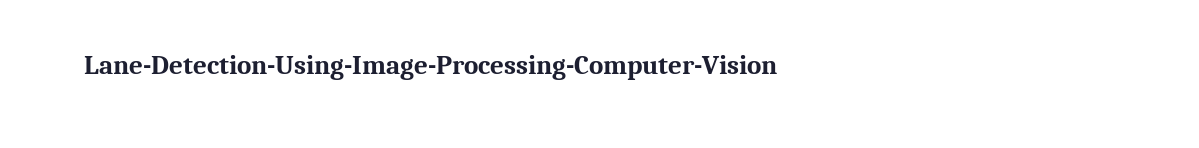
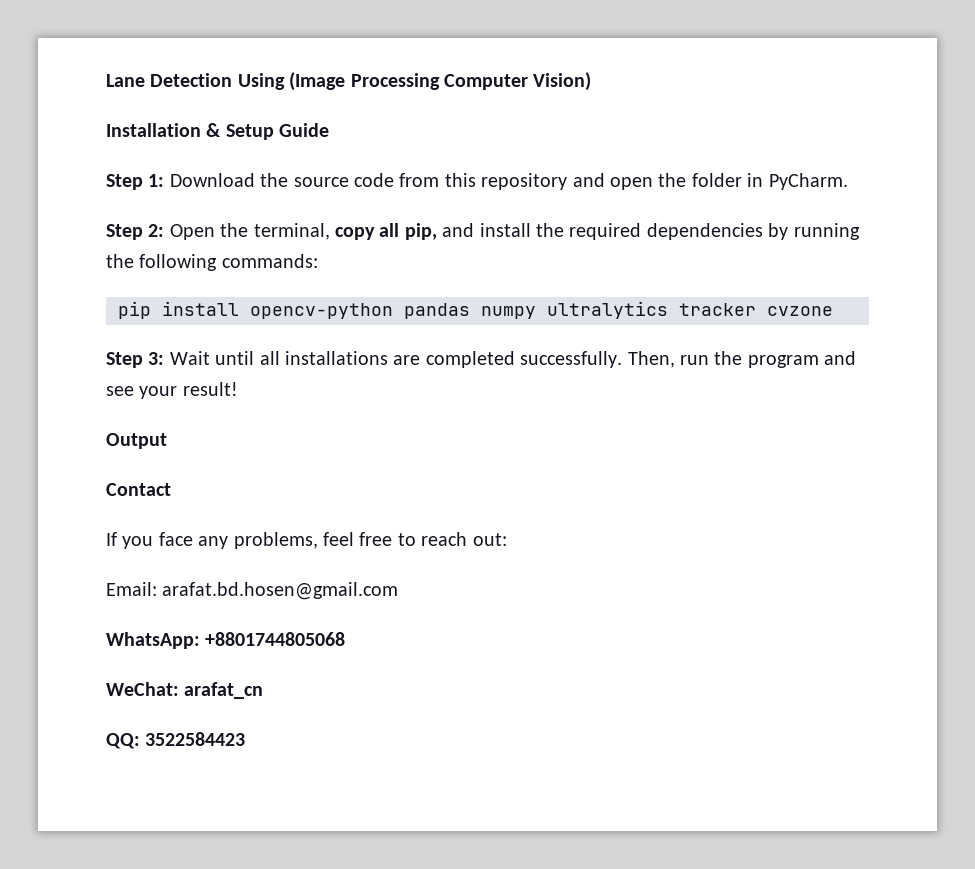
- Lane-Detection-Using-Image-Processing-Computer-Vision
+ Lane Detection Using (Image Processing Computer Vision)
+ Installation & Setup Guide
+ Step 1: Download the source code from this repository and open the folder in PyCharm.
+ Step 2: Open the terminal, copy all pip, and install the required dependencies by running the following commands:
+ pip install opencv-python pandas numpy ultralytics tracker cvzone
+ Step 3: Wait until all installations are completed successfully. Then, run the program and see your result!
+ Output
+ Contact
+ If you face any problems, feel free to reach out:
+ Email: arafat.bd.hosen@gmail.com
+ WhatsApp: +8801744805068
+ WeChat: arafat_cn
+ QQ: 3522584423

